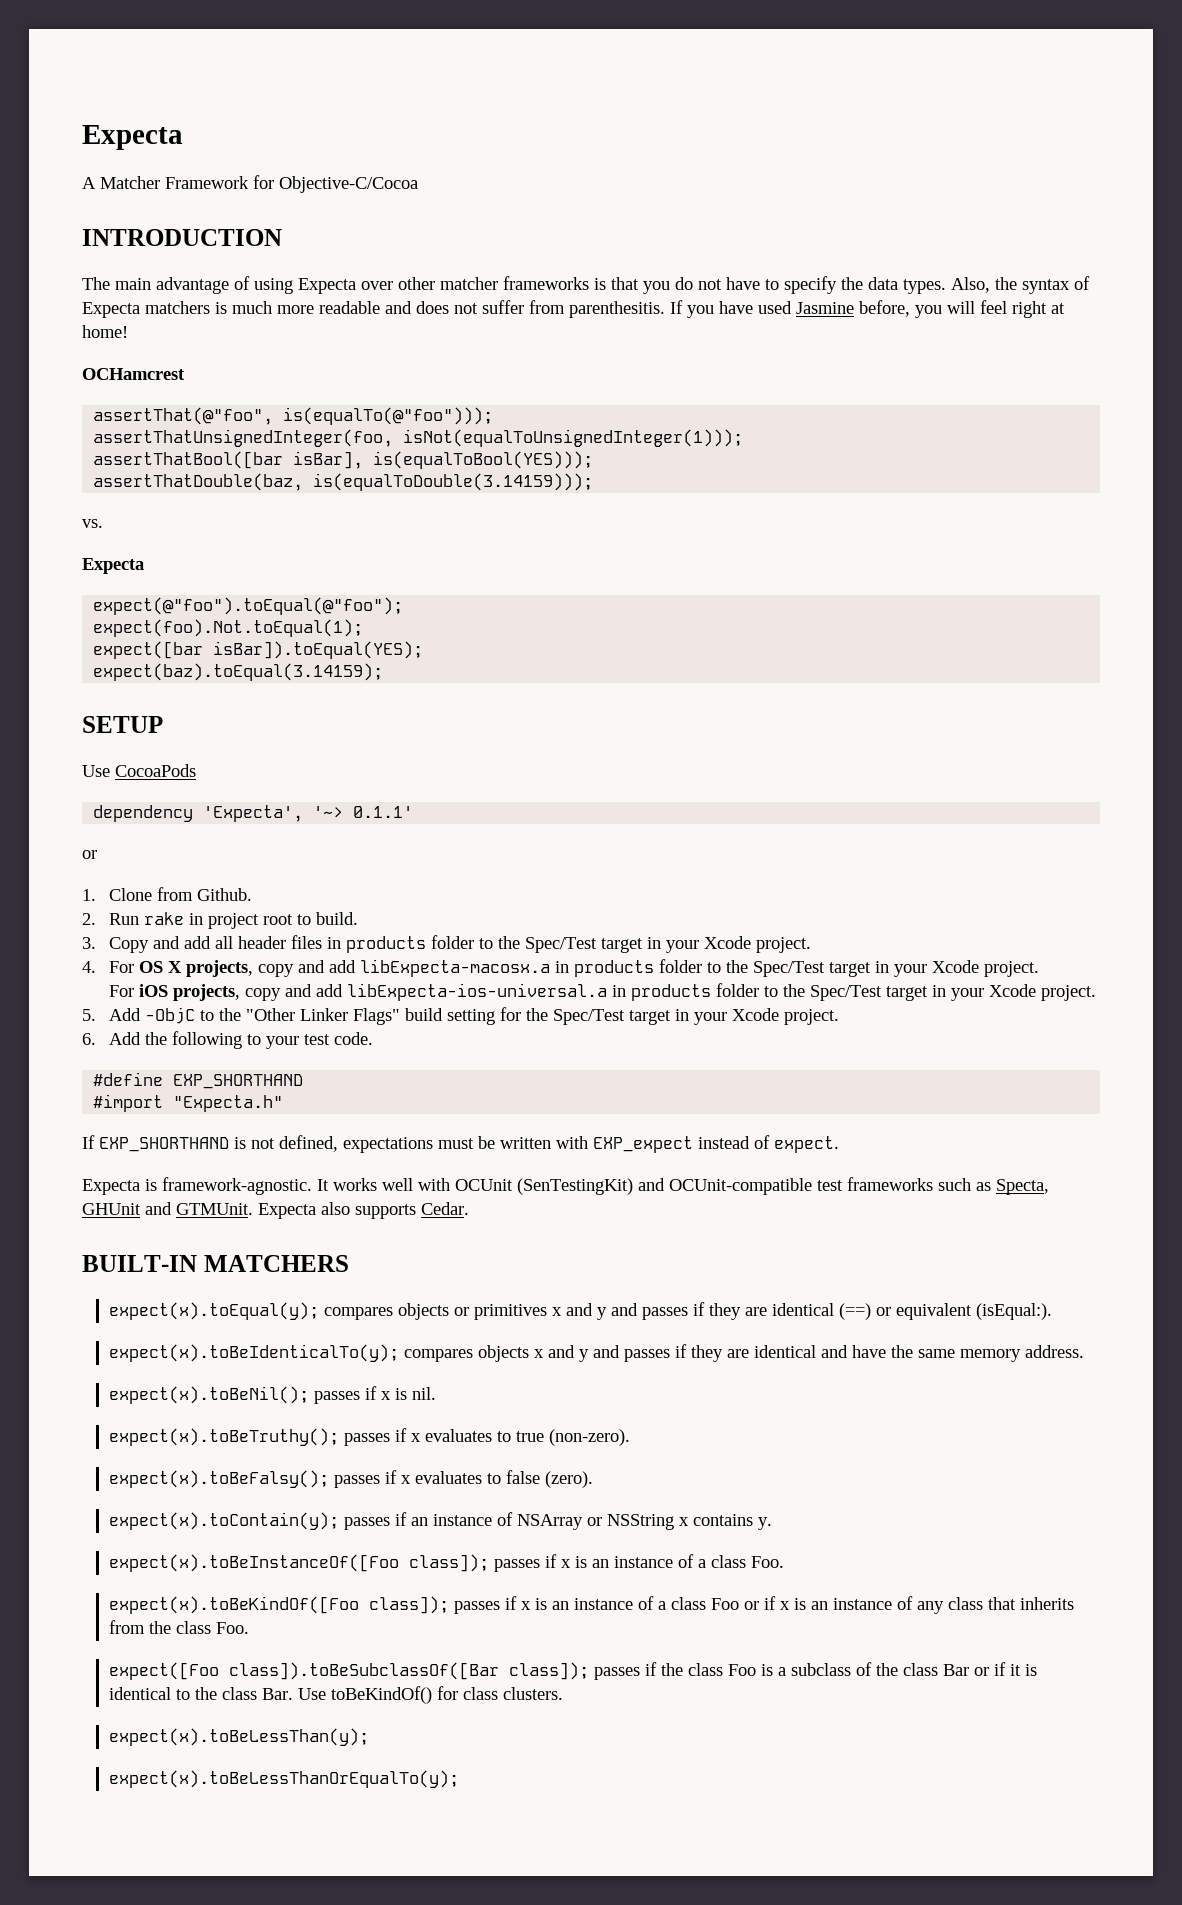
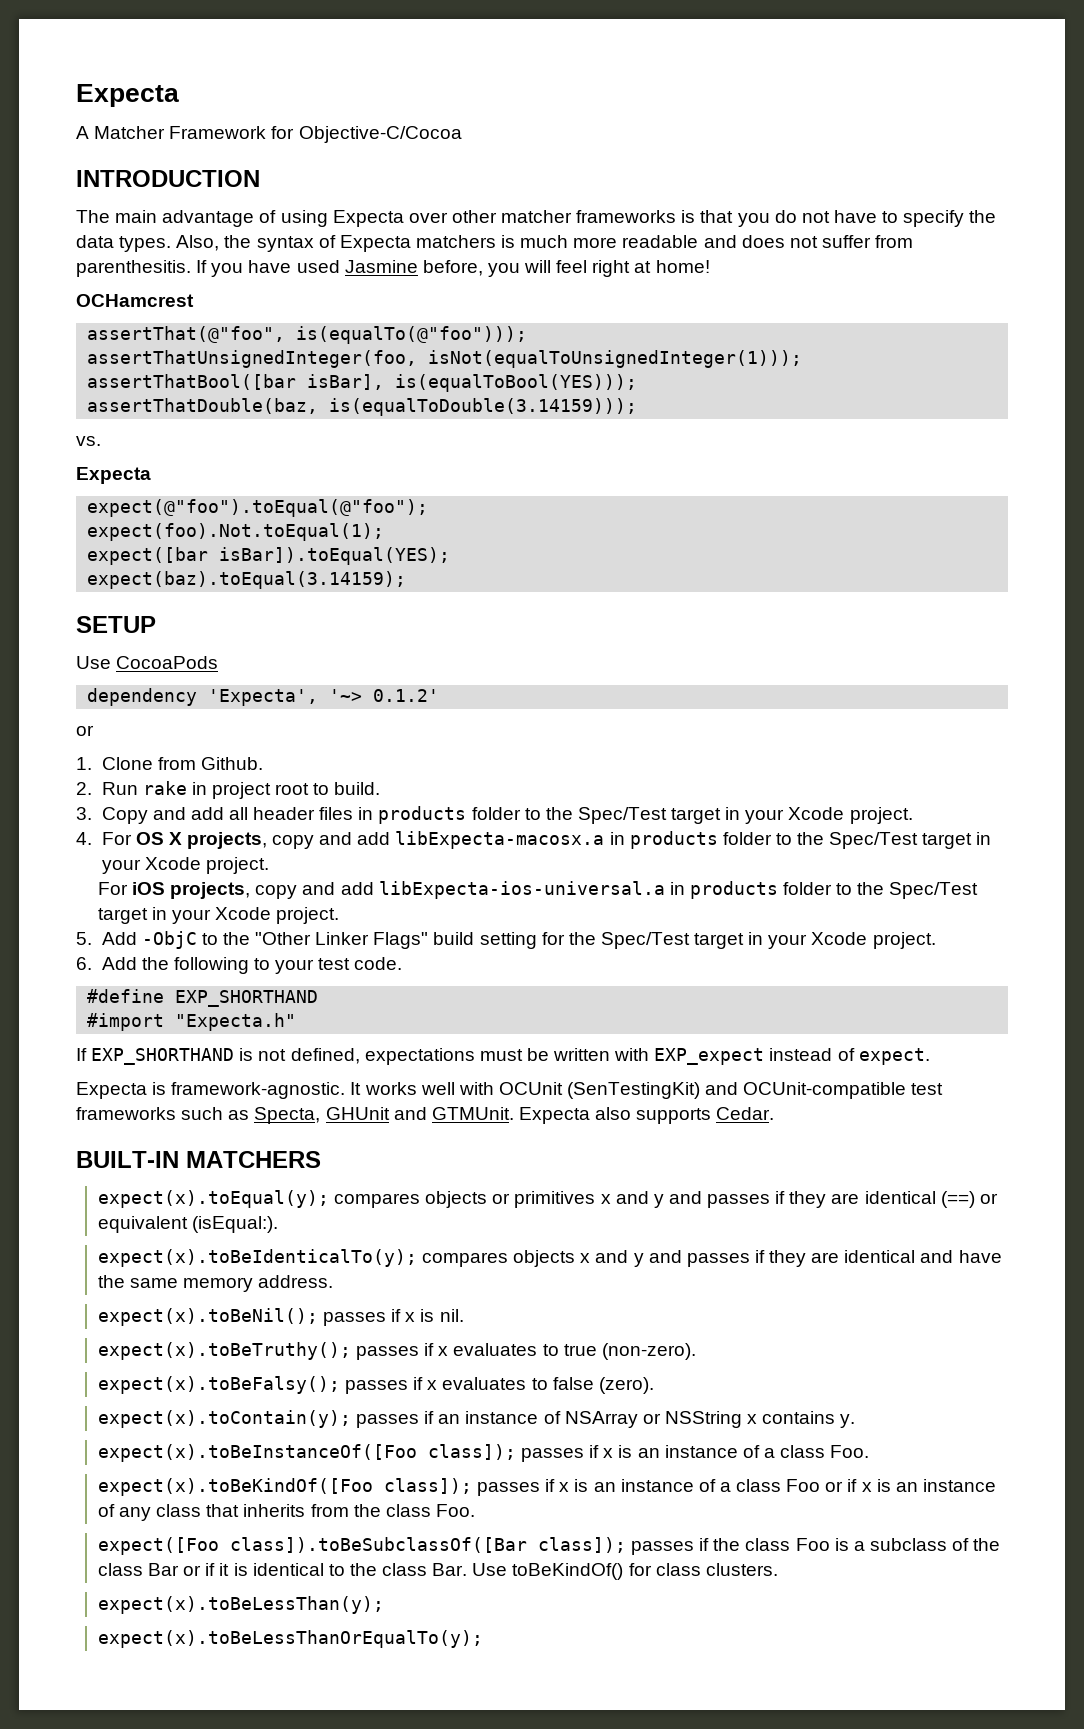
- dependency 'Expecta', '~> 0.1.1'
+ dependency 'Expecta', '~> 0.1.2'

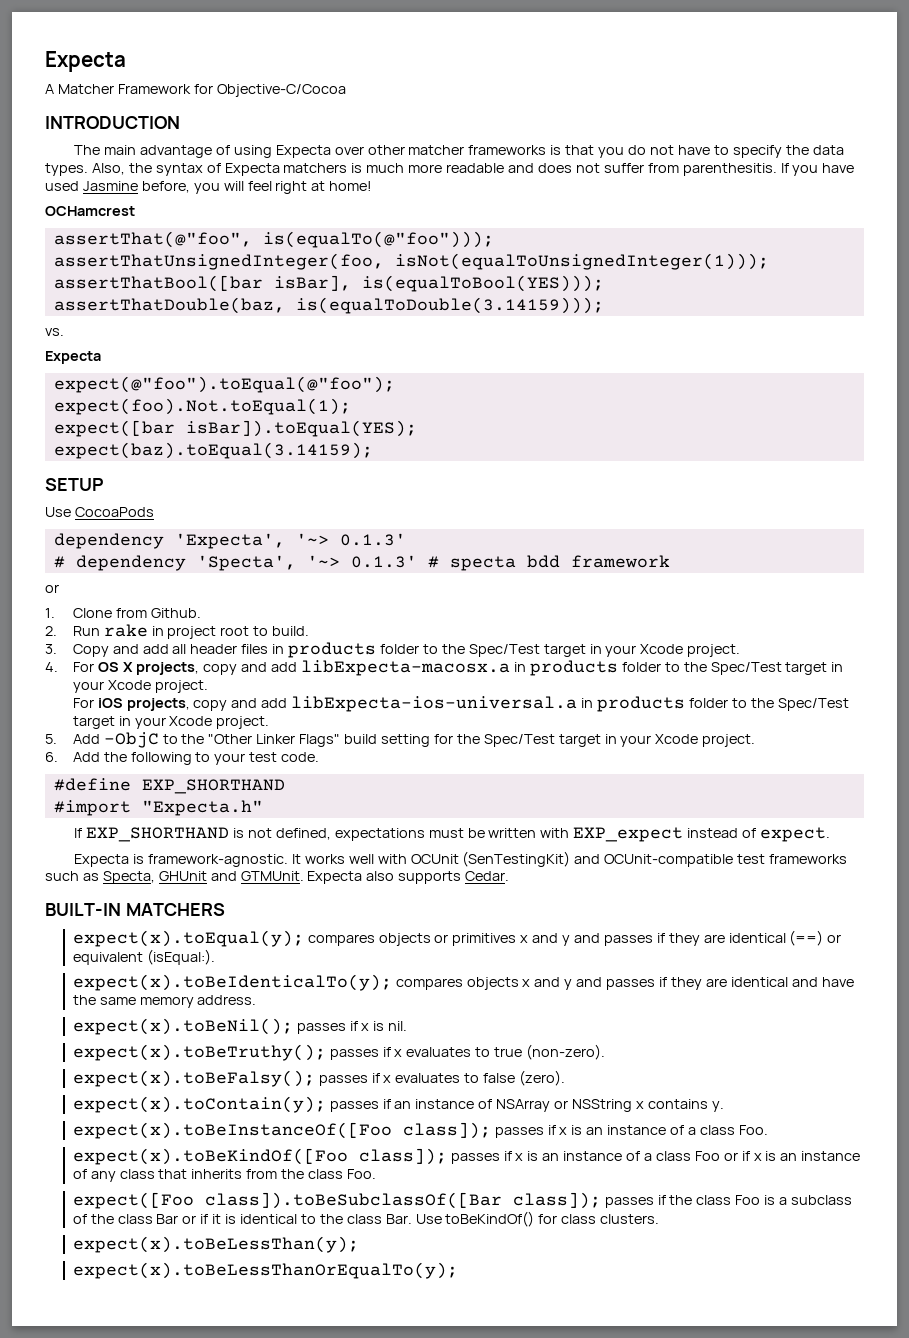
- dependency 'Expecta', '~> 0.1.2'
+ dependency 'Expecta', '~> 0.1.3'
+ # dependency 'Specta', '~> 0.1.3' # specta bdd framework

